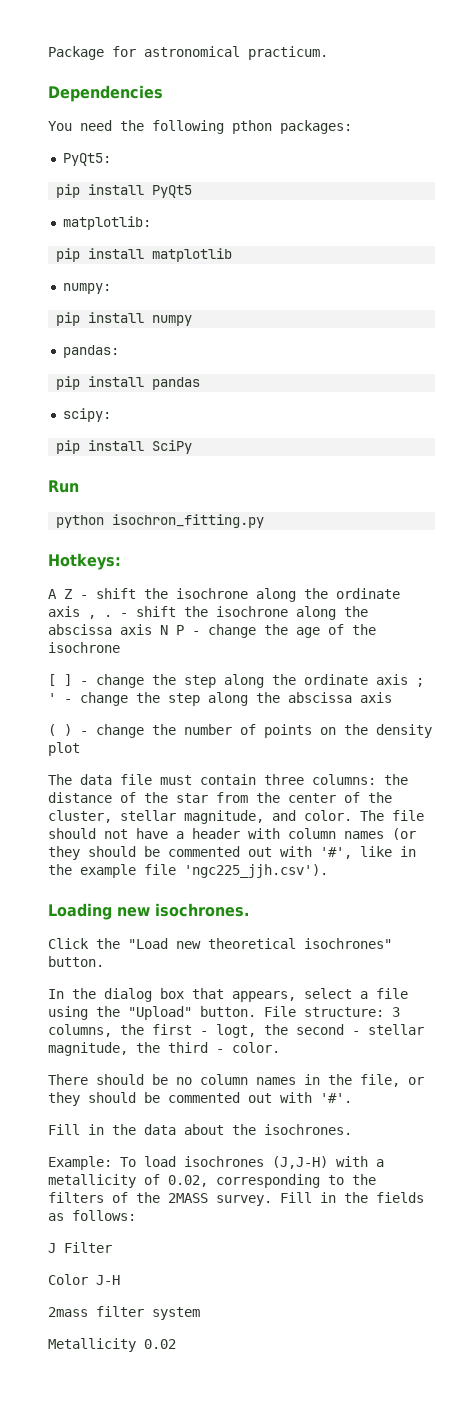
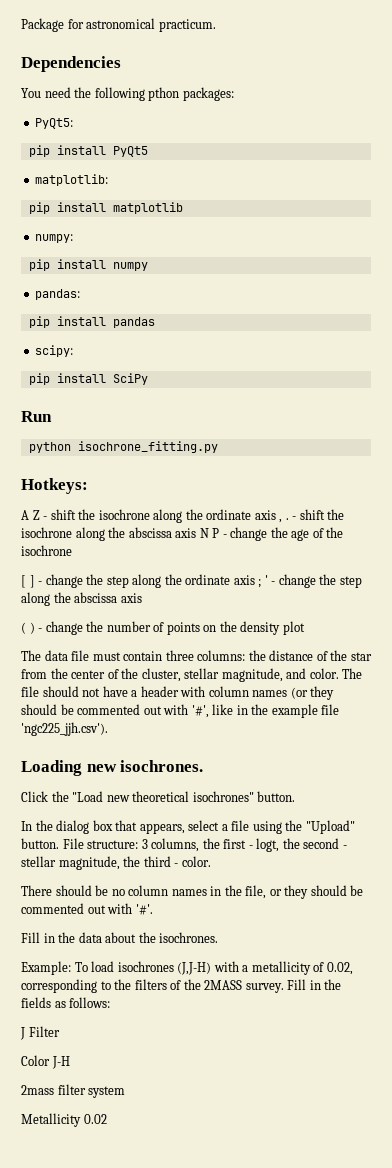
- python isochron_fitting.py
+ python isochrone_fitting.py

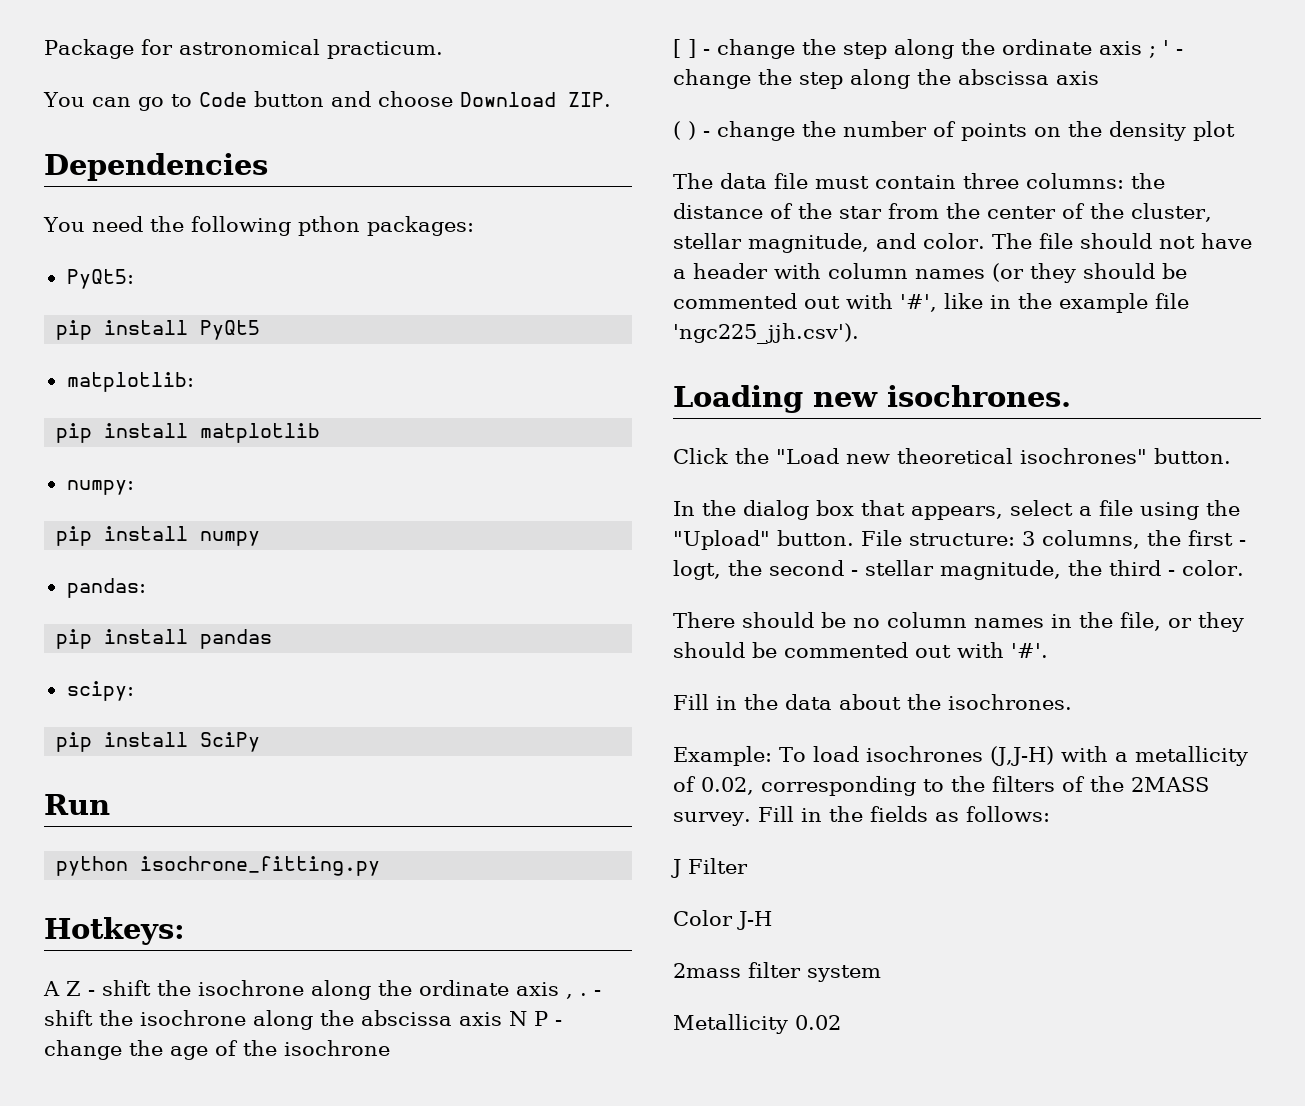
+ You can go to Code button and choose Download ZIP.

